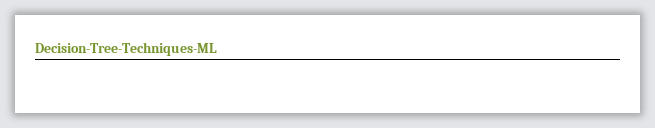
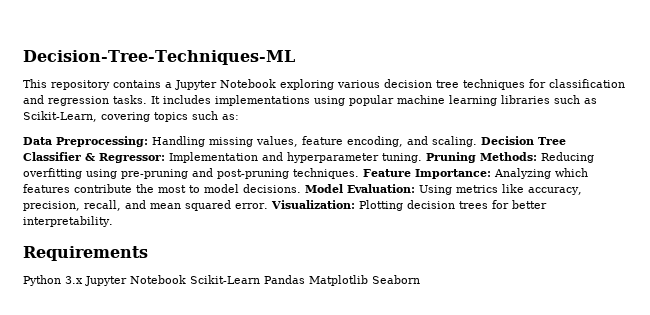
+ This repository contains a Jupyter Notebook exploring various decision tree techniques for classification and regression tasks. It includes implementations using popular machine learning libraries such as Scikit-Learn, covering topics such as:
+ Data Preprocessing: Handling missing values, feature encoding, and scaling. Decision Tree Classifier & Regressor: Implementation and hyperparameter tuning. Pruning Methods: Reducing overfitting using pre-pruning and post-pruning techniques. Feature Importance: Analyzing which features contribute the most to model decisions. Model Evaluation: Using metrics like accuracy, precision, recall, and mean squared error. Visualization: Plotting decision trees for better interpretability.
+ Requirements
+ Python 3.x Jupyter Notebook Scikit-Learn Pandas Matplotlib Seaborn

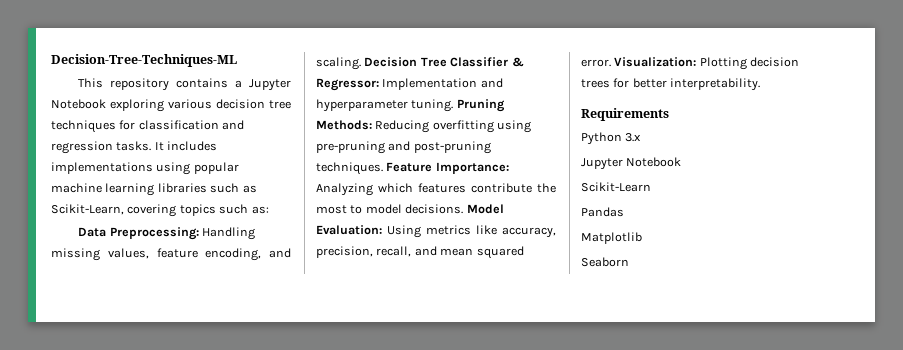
- Python 3.x Jupyter Notebook Scikit-Learn Pandas Matplotlib Seaborn
+ Python 3.x
+ Jupyter Notebook
+ Scikit-Learn
+ Pandas
+ Matplotlib
+ Seaborn

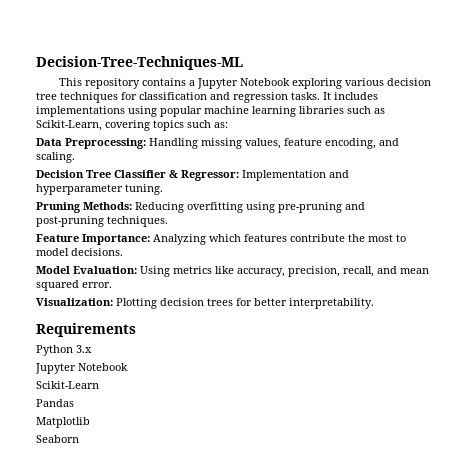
- Data Preprocessing: Handling missing values, feature encoding, and scaling. Decision Tree Classifier & Regressor: Implementation and hyperparameter tuning. Pruning Methods: Reducing overfitting using pre-pruning and post-pruning techniques. Feature Importance: Analyzing which features contribute the most to model decisions. Model Evaluation: Using metrics like accuracy, precision, recall, and mean squared error. Visualization: Plotting decision trees for better interpretability.
+ Data Preprocessing: Handling missing values, feature encoding, and scaling.
+ Decision Tree Classifier & Regressor: Implementation and hyperparameter tuning.
+ Pruning Methods: Reducing overfitting using pre-pruning and post-pruning techniques.
+ Feature Importance: Analyzing which features contribute the most to model decisions.
+ Model Evaluation: Using metrics like accuracy, precision, recall, and mean squared error.
+ Visualization: Plotting decision trees for better interpretability.

